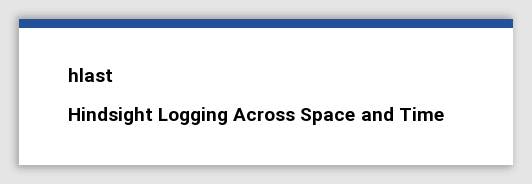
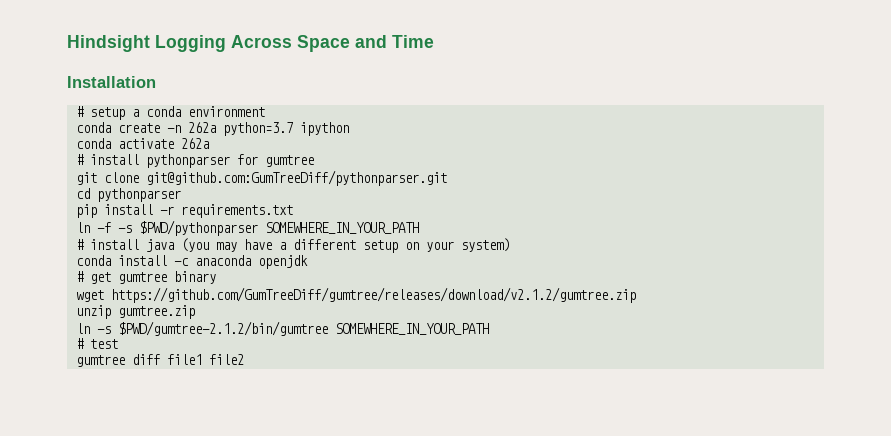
- hlast
+ Installation
+ # setup a conda environment
+ conda create -n 262a python=3.7 ipython
+ conda activate 262a
+ # install pythonparser for gumtree
+ git clone git@github.com:GumTreeDiff/pythonparser.git
+ cd pythonparser
+ pip install -r requirements.txt
+ ln -f -s $PWD/pythonparser SOMEWHERE_IN_YOUR_PATH
+ # install java (you may have a different setup on your system)
+ conda install -c anaconda openjdk
+ # get gumtree binary
+ wget https://github.com/GumTreeDiff/gumtree/releases/download/v2.1.2/gumtree.zip
+ unzip gumtree.zip
+ ln -s $PWD/gumtree-2.1.2/bin/gumtree SOMEWHERE_IN_YOUR_PATH
+ # test
+ gumtree diff file1 file2

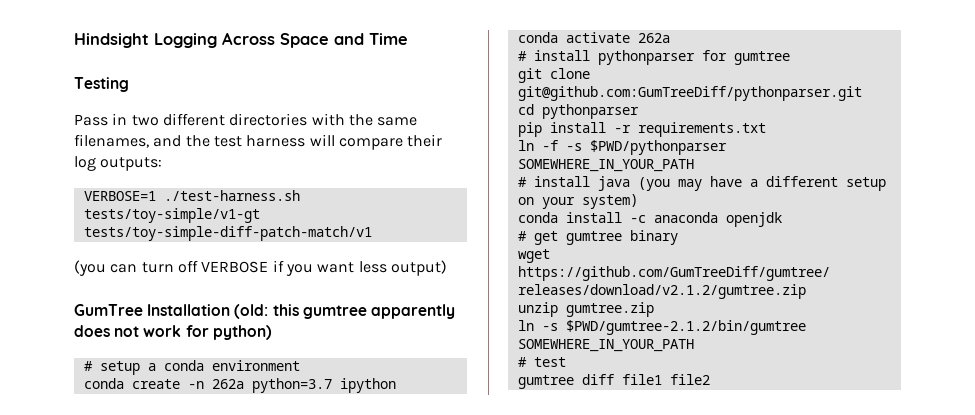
- Installation
+ Testing
+ Pass in two different directories with the same filenames, and the test harness will compare their log outputs:
+ VERBOSE=1 ./test-harness.sh tests/toy-simple/v1-gt tests/toy-simple-diff-patch-match/v1
+ (you can turn off VERBOSE if you want less output)
+ GumTree Installation (old: this gumtree apparently does not work for python)

